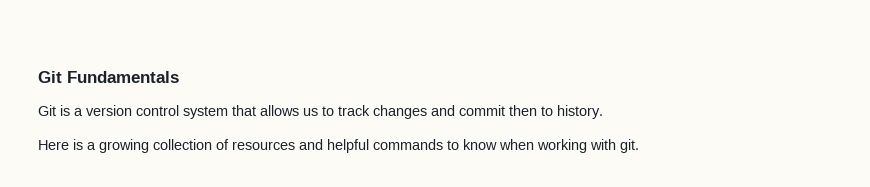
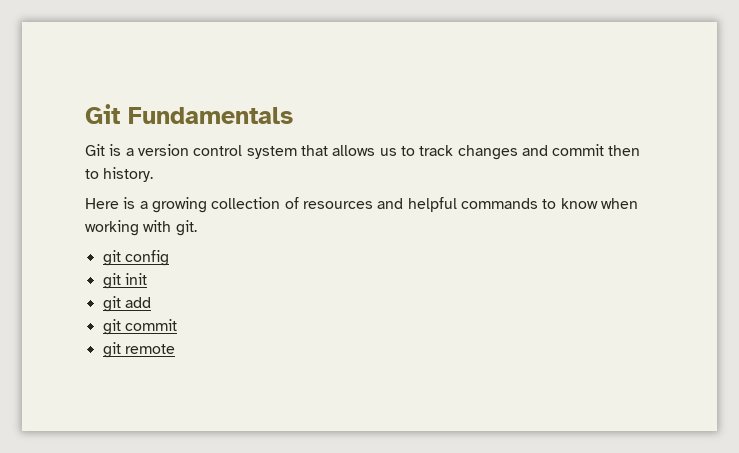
+ git config
+ git init
+ git add
+ git commit
+ git remote

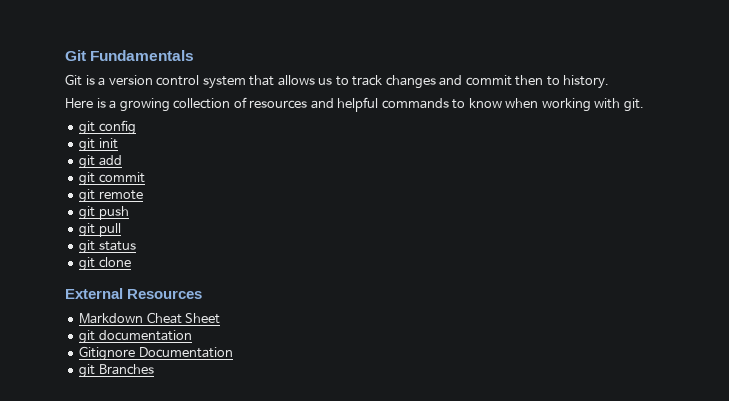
+ git push
+ git pull
+ git status
+ git clone
+ External Resources
+ Markdown Cheat Sheet
+ git documentation
+ Gitignore Documentation
+ git Branches

